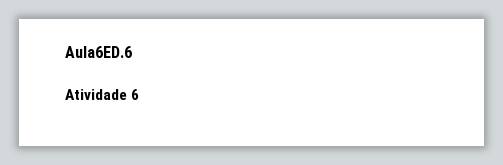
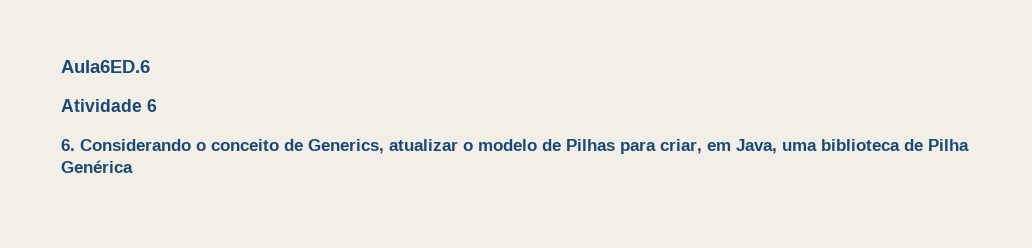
+ 6. Considerando o conceito de Generics, atualizar o modelo de Pilhas para criar, em Java, uma biblioteca de Pilha Genérica

